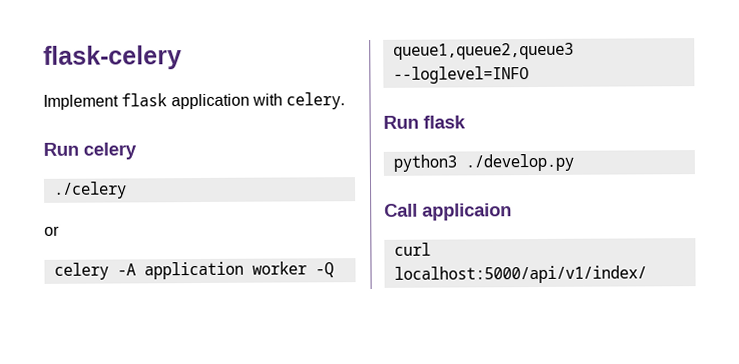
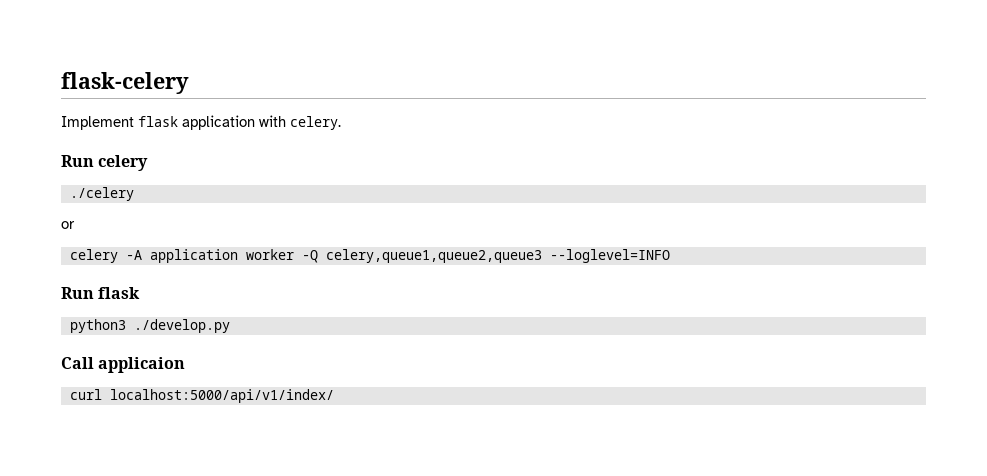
- celery -A application worker -Q queue1,queue2,queue3 --loglevel=INFO
+ celery -A application worker -Q celery,queue1,queue2,queue3 --loglevel=INFO

